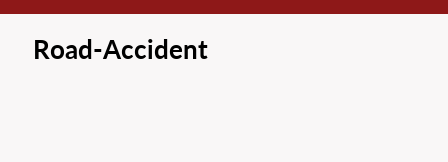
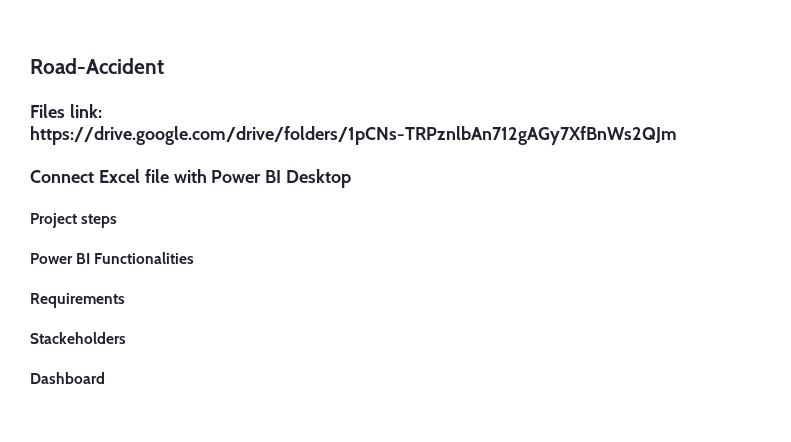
+ Files link: https://drive.google.com/drive/folders/1pCNs-TRPznlbAn712gAGy7XfBnWs2QJm
+ Connect Excel file with Power BI Desktop
+ Project steps
+ Power BI Functionalities
+ Requirements
+ Stackeholders
+ Dashboard

